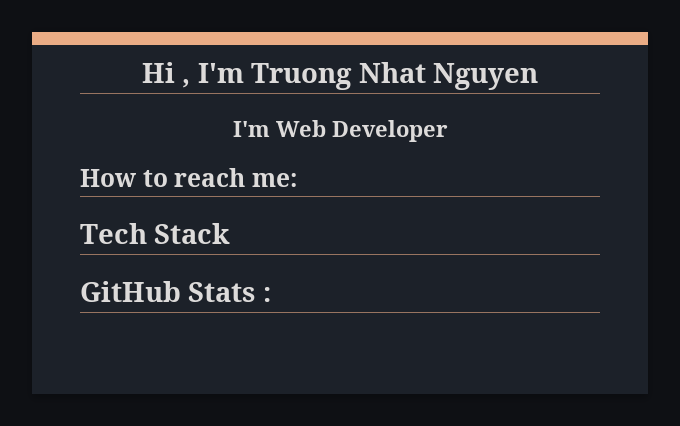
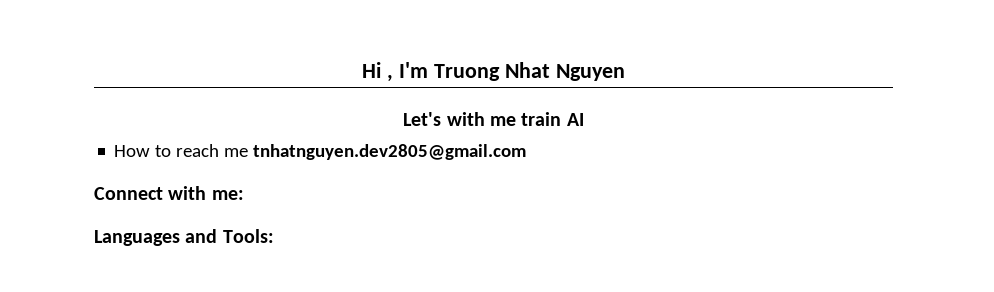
- I'm Web Developer
- How to reach me:
- Tech Stack
- GitHub Stats :
+ Let's with me train AI
+ How to reach me tnhatnguyen.dev2805@gmail.com
+ Connect with me:
+ Languages and Tools:

